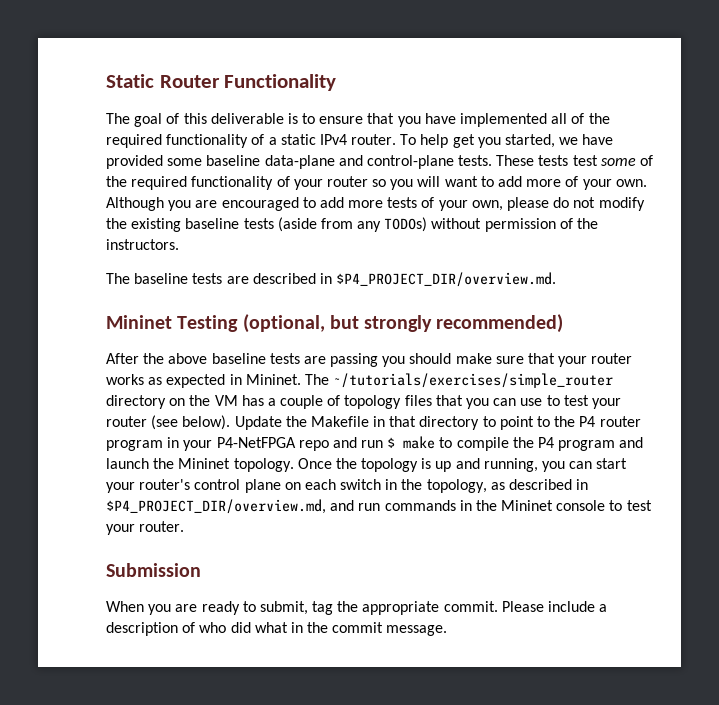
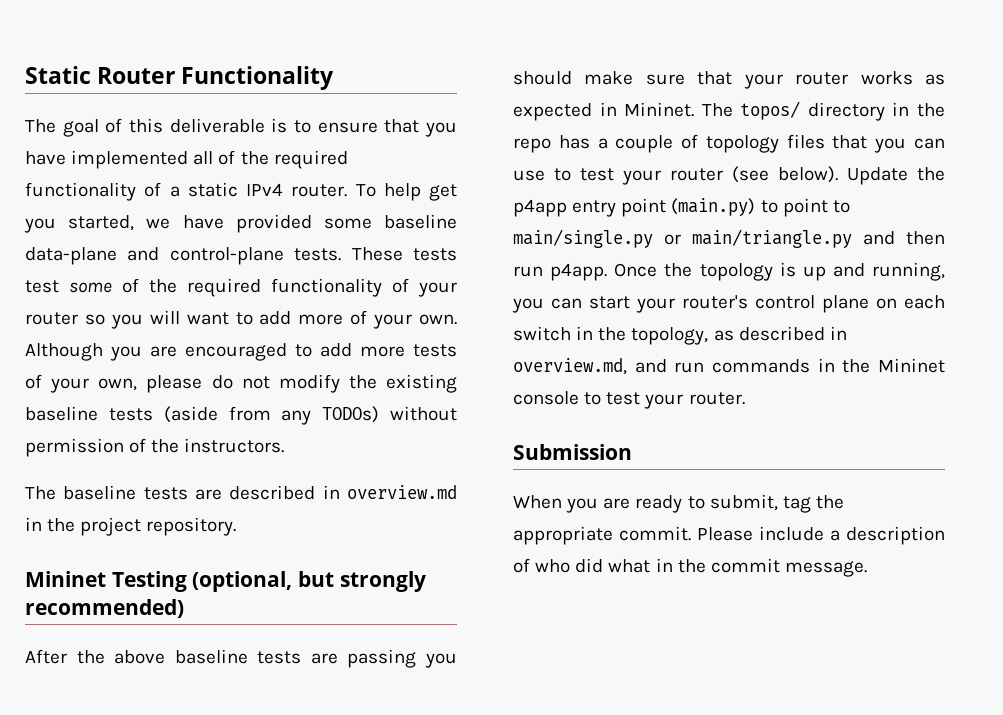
- The baseline tests are described in $P4_PROJECT_DIR/overview.md.
+ The baseline tests are described in overview.md in the project repository.
- The ~/tutorials/exercises/simple_router directory on the VM has a couple of topology files that you can use to test your router (see below).
+ The topos/ directory in the repo has a couple of topology files that you can use to test your router (see below).
- Update the Makefile in that directory to point to the P4 router program in your P4-NetFPGA repo and run $ make to compile the P4 program and launch the Mininet topology.
+ Update the p4app entry point (main.py) to point to main/single.py or main/triangle.py and then run p4app.
- Once the topology is up and running, you can start your router's control plane on each switch in the topology, as described in $P4_PROJECT_DIR/overview.md, and run commands in the Mininet console to test your router.
+ Once the topology is up and running, you can start your router's control plane on each switch in the topology, as described in overview.md, and run commands in the Mininet console to test your router.

